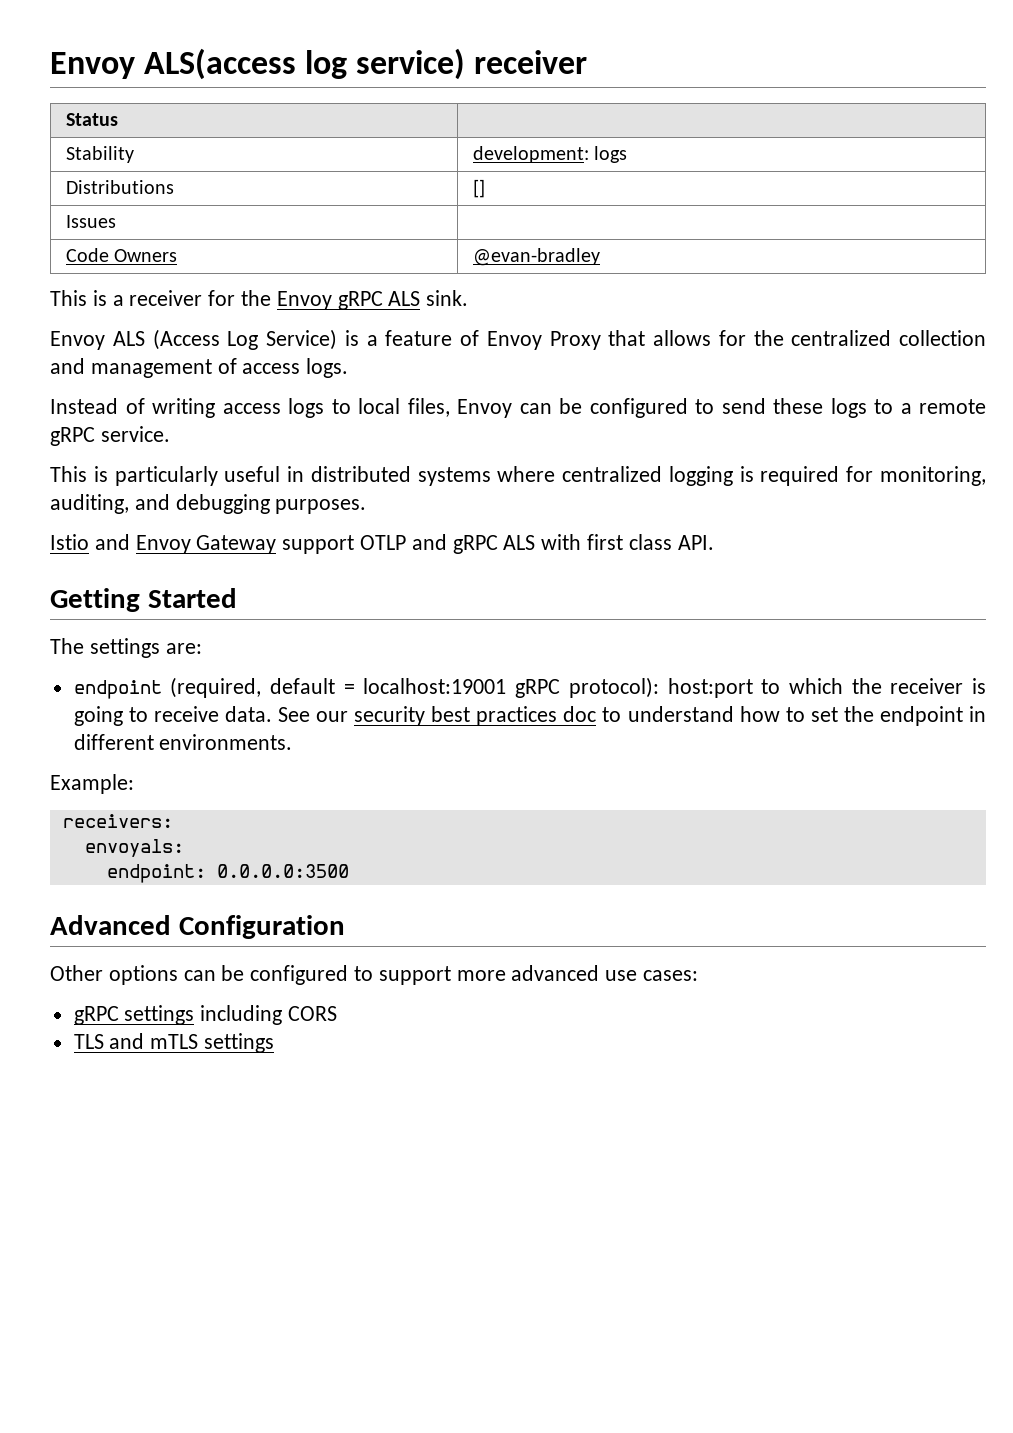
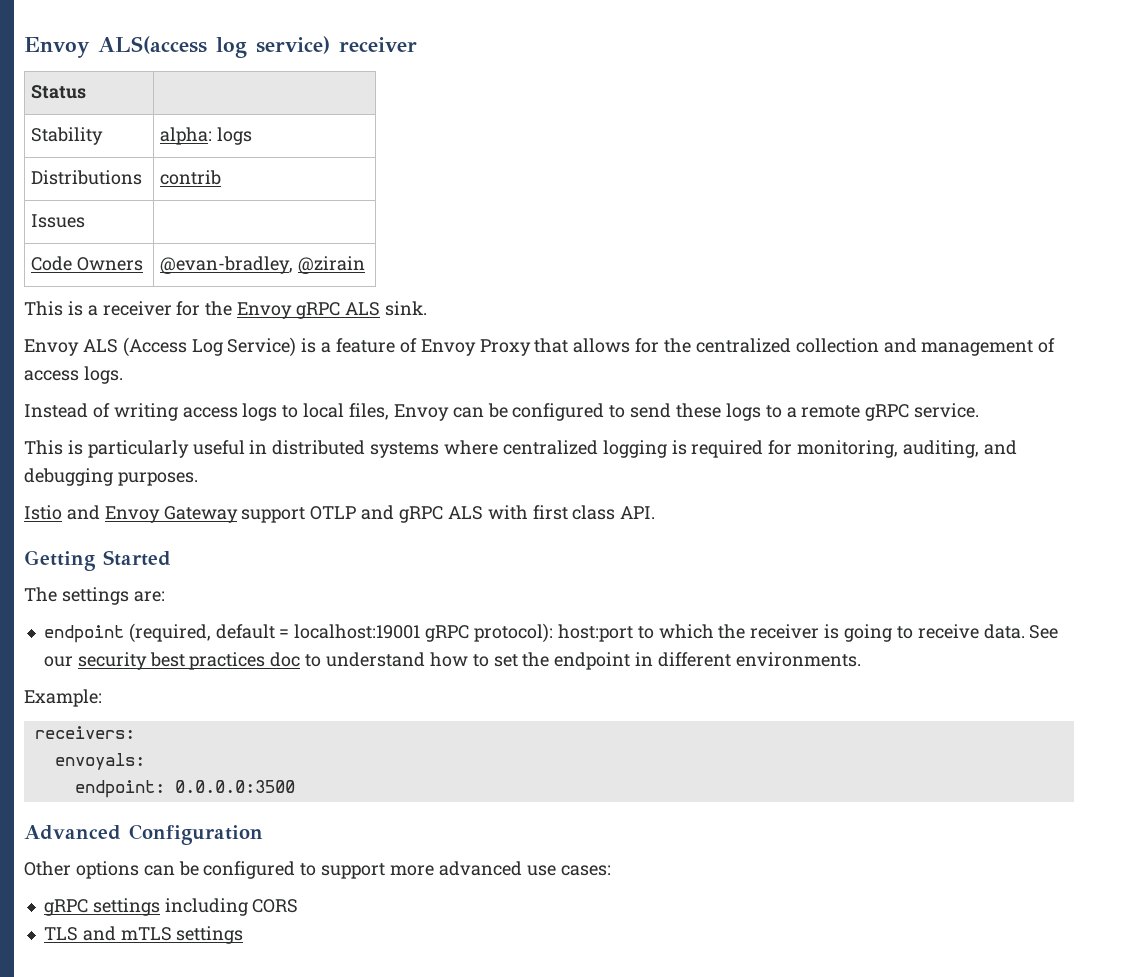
- Stability | development: logs
+ Stability | alpha: logs
- Distributions | []
+ Distributions | contrib
- Code Owners | @evan-bradley
+ Code Owners | @evan-bradley, @zirain

